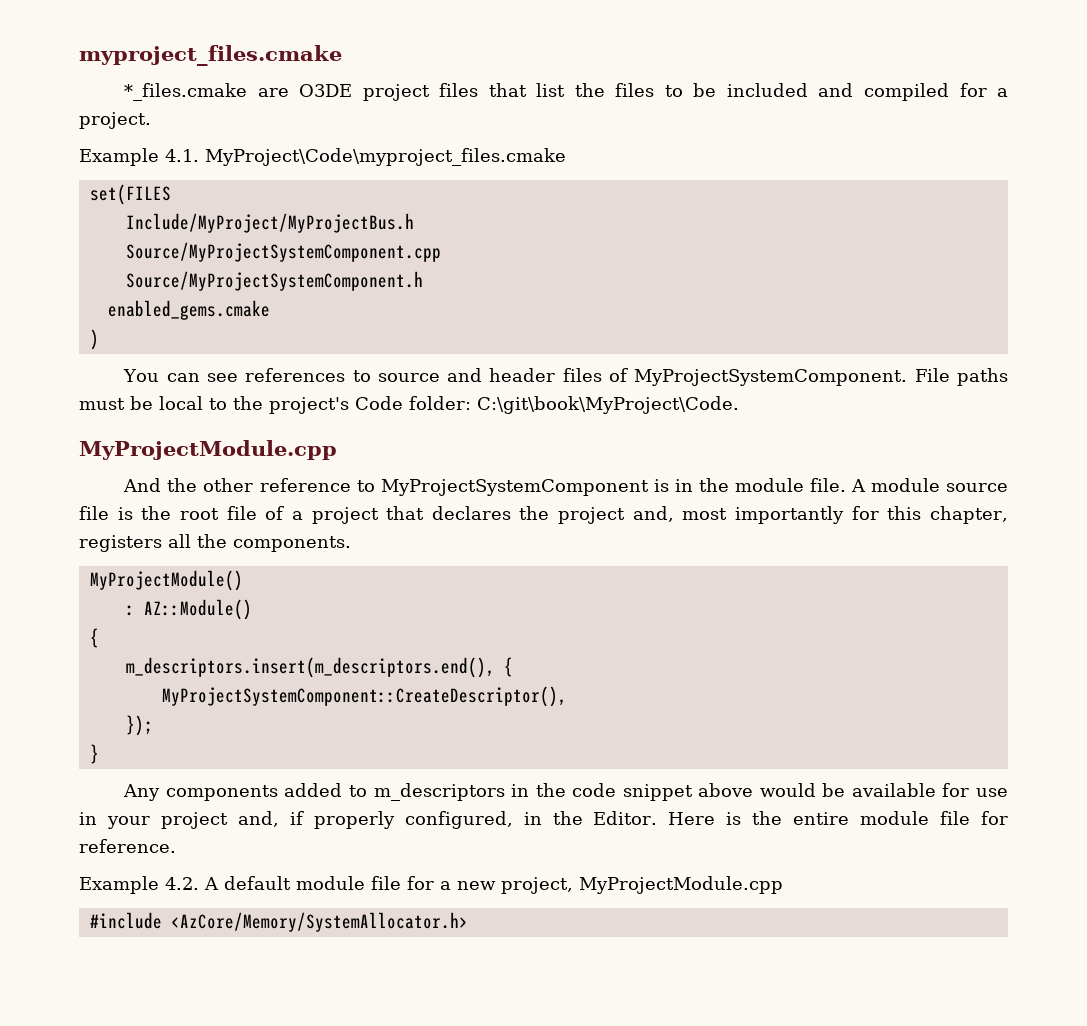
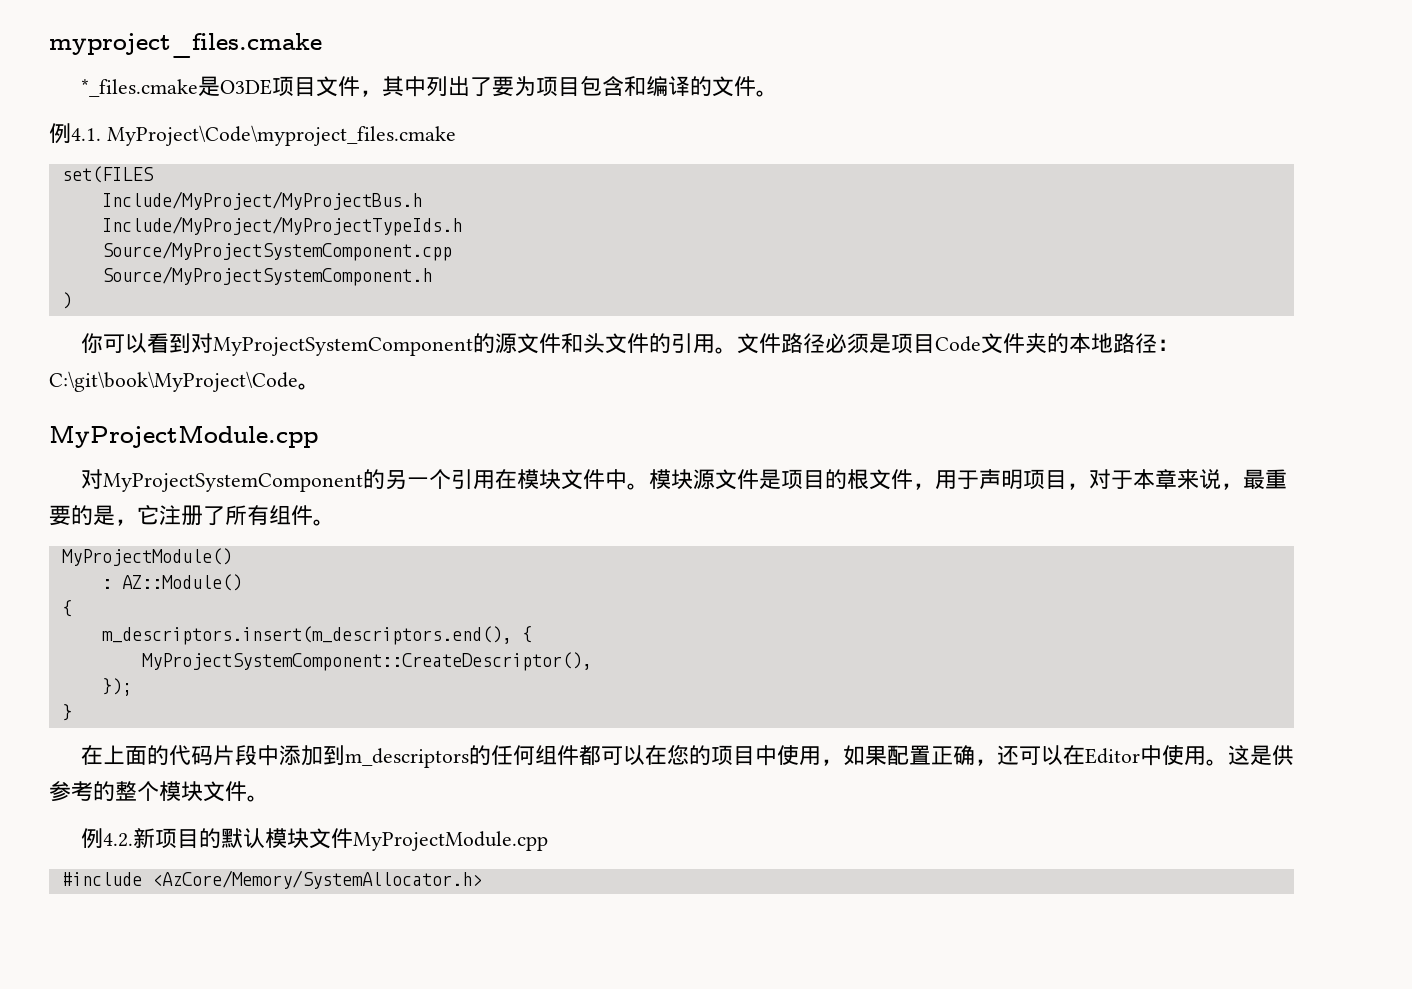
- *_files.cmake are O3DE project files that list the files to be included and compiled for a project.
- Example 4.1. MyProject\Code\myproject_files.cmake
+ *_files.cmake是O3DE项目文件，其中列出了要为项目包含和编译的文件。
+ 例4.1. MyProject\Code\myproject_files.cmake
+ Include/MyProject/MyProjectTypeIds.h
- enabled_gems.cmake
- You can see references to source and header files of MyProjectSystemComponent. File paths must be local to the project's Code folder: C:\git\book\MyProject\Code.
+ 你可以看到对MyProjectSystemComponent的源文件和头文件的引用。文件路径必须是项目Code文件夹的本地路径：C:\git\book\MyProject\Code。
  MyProjectModule.cpp
- And the other reference to MyProjectSystemComponent is in the module file. A module source file is the root file of a project that declares the project and, most importantly for this chapter, registers all the components.
+ 对MyProjectSystemComponent的另一个引用在模块文件中。模块源文件是项目的根文件，用于声明项目，对于本章来说，最重要的是，它注册了所有组件。
- Any components added to m_descriptors in the code snippet above would be available for use in your project and, if properly configured, in the Editor. Here is the entire module file for reference.
- Example 4.2. A default module file for a new project, MyProjectModule.cpp
+ 在上面的代码片段中添加到m_descriptors的任何组件都可以在您的项目中使用，如果配置正确，还可以在Editor中使用。这是供参考的整个模块文件。
+ 例4.2.新项目的默认模块文件MyProjectModule.cpp

